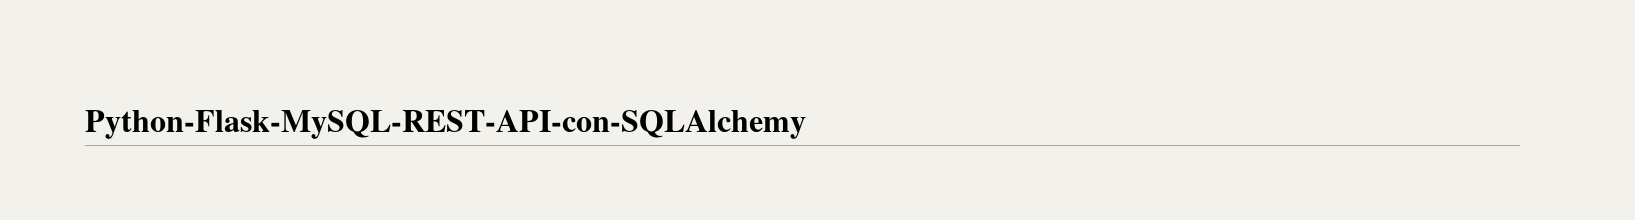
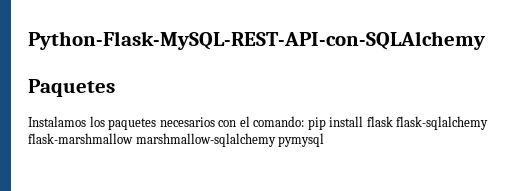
+ Paquetes
+ Instalamos los paquetes necesarios con el comando: pip install flask flask-sqlalchemy flask-marshmallow marshmallow-sqlalchemy pymysql

